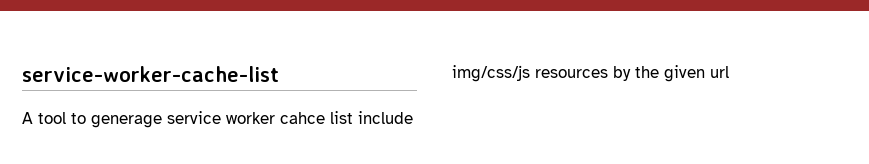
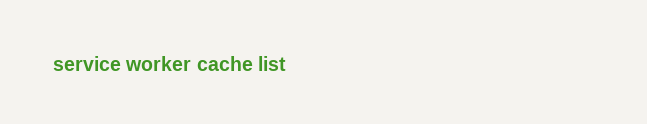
- service-worker-cache-list
- A tool to generage service worker cahce list include img/css/js resources by the given url
+ service worker cache list

